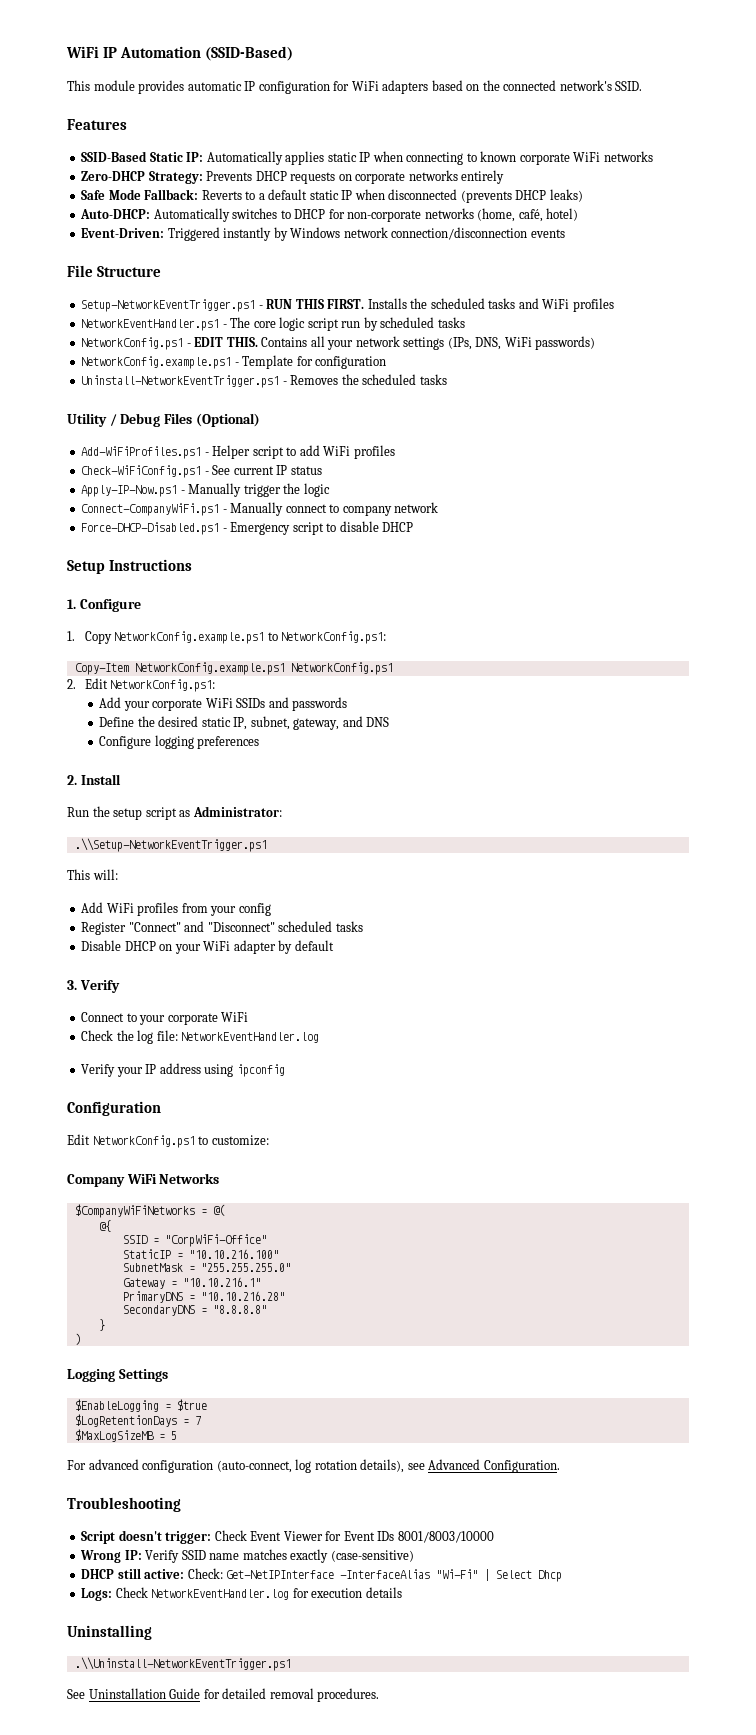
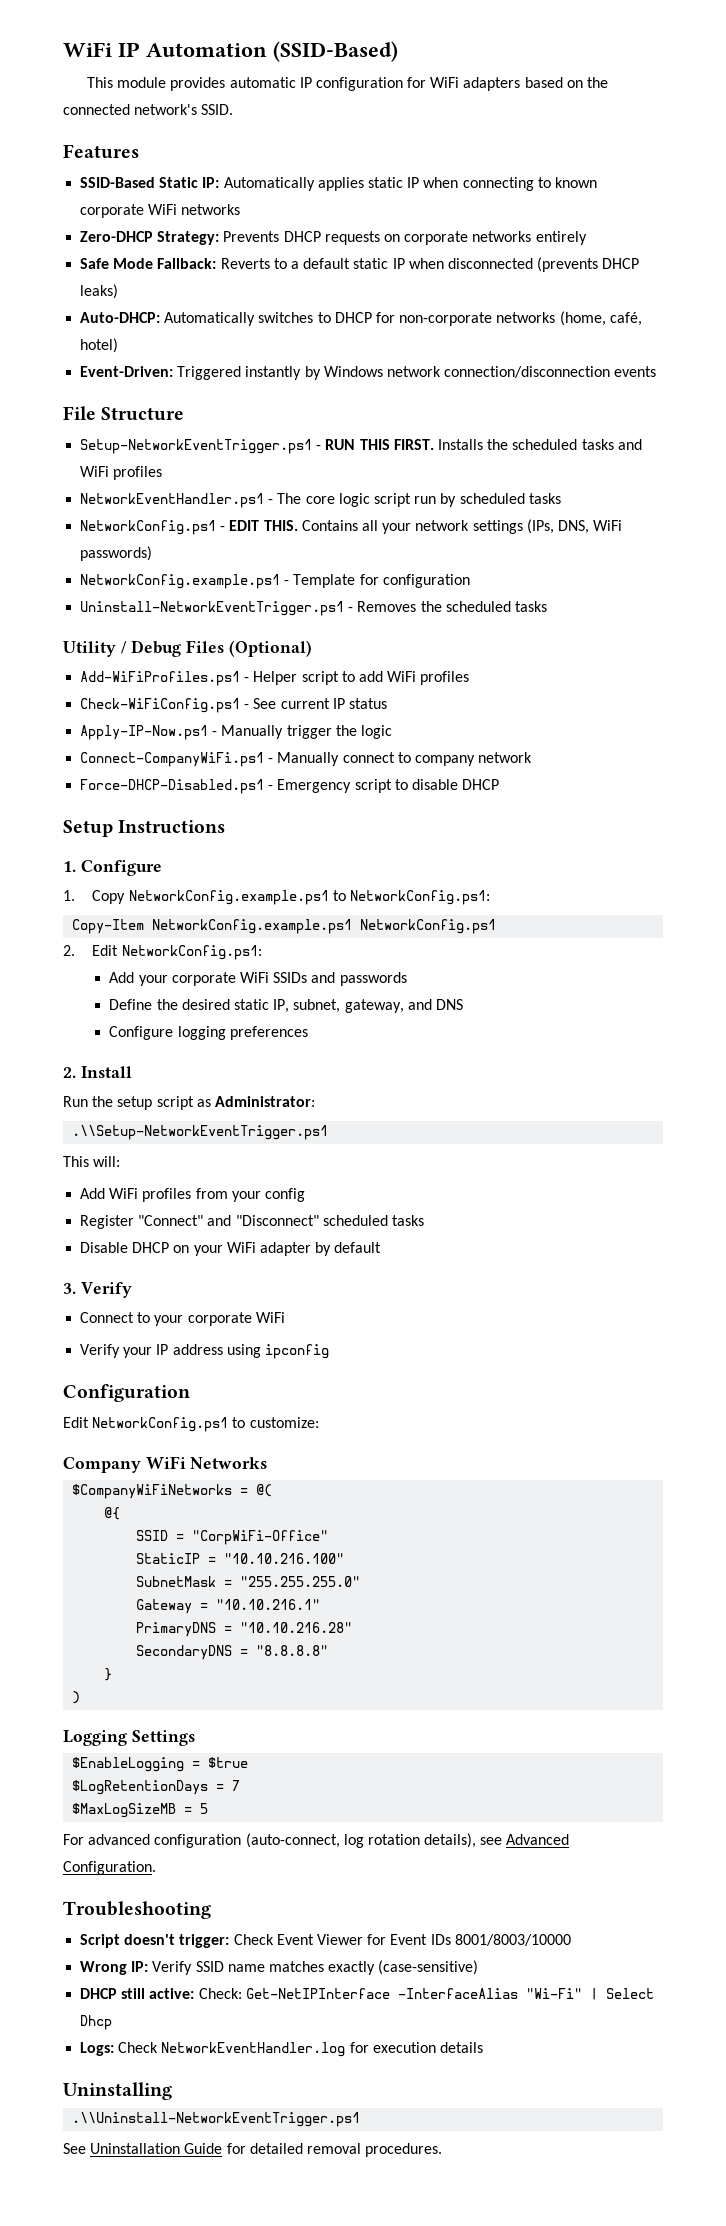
- Check the log file: NetworkEventHandler.log

